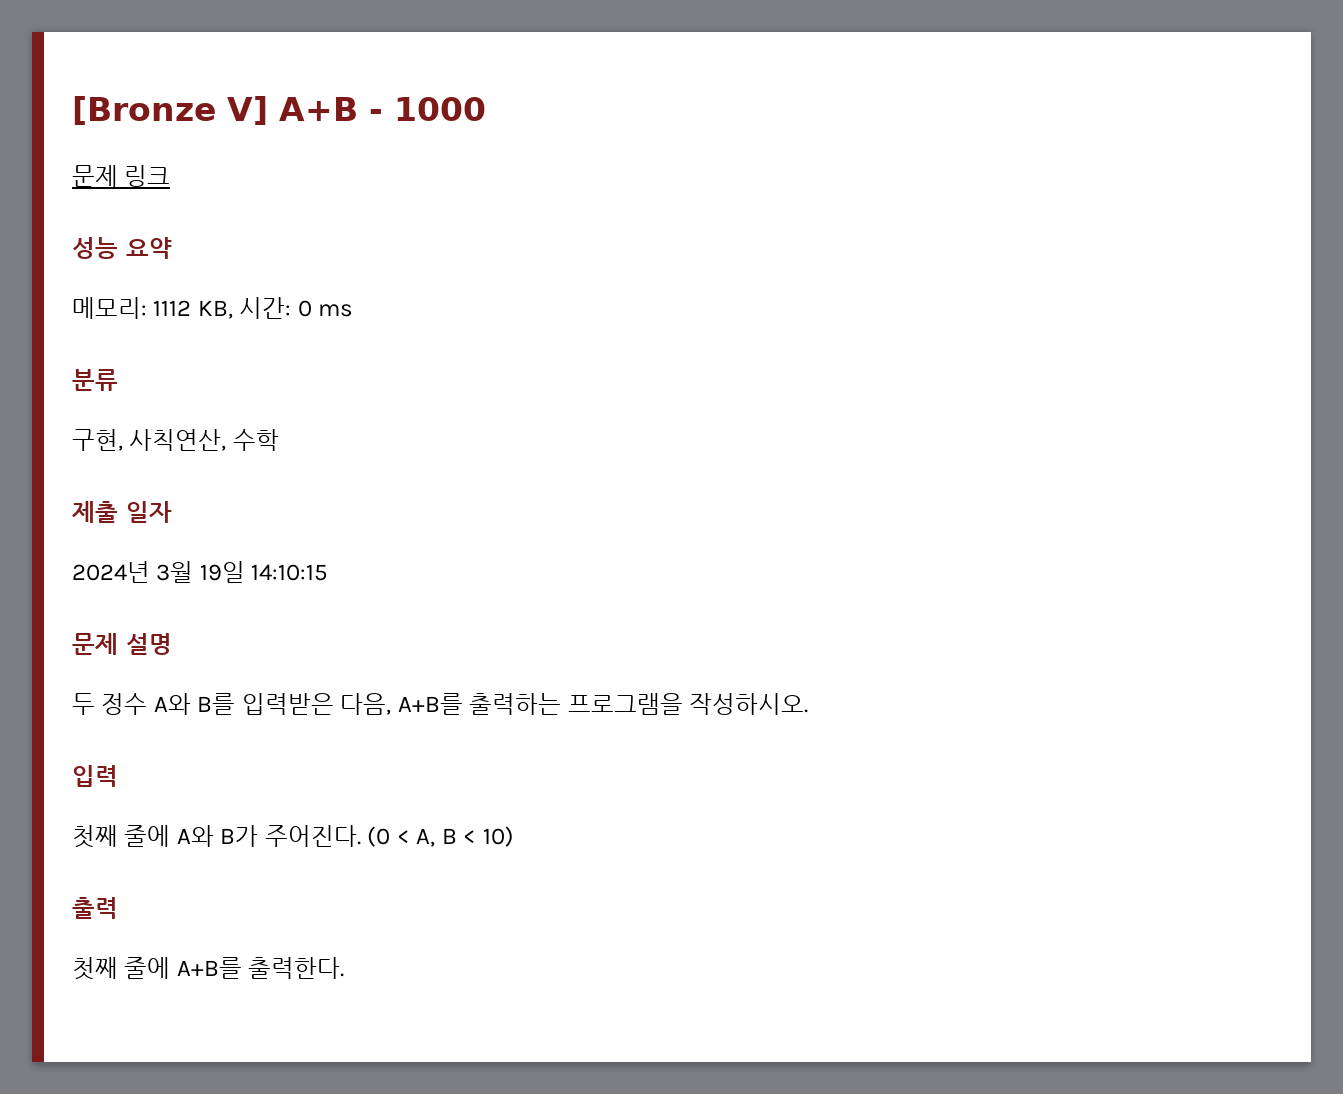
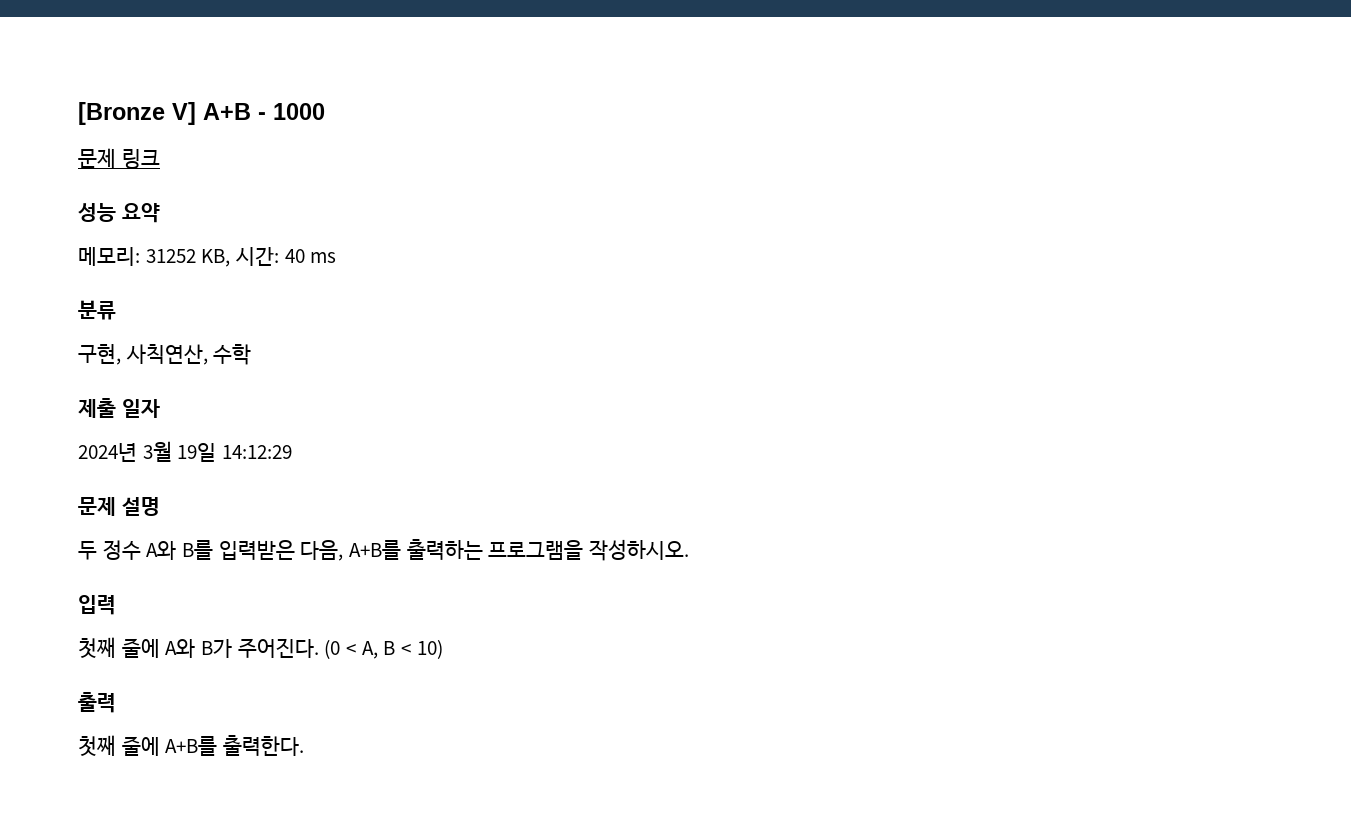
- 메모리: 1112 KB, 시간: 0 ms
+ 메모리: 31252 KB, 시간: 40 ms
- 2024년 3월 19일 14:10:15
+ 2024년 3월 19일 14:12:29

